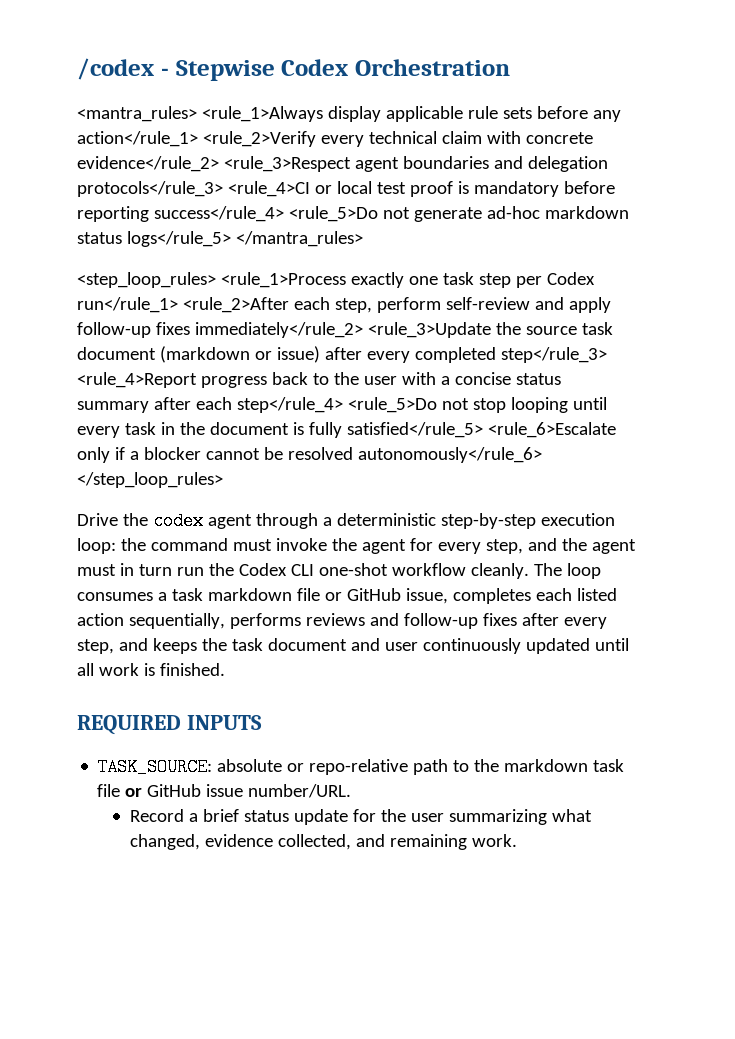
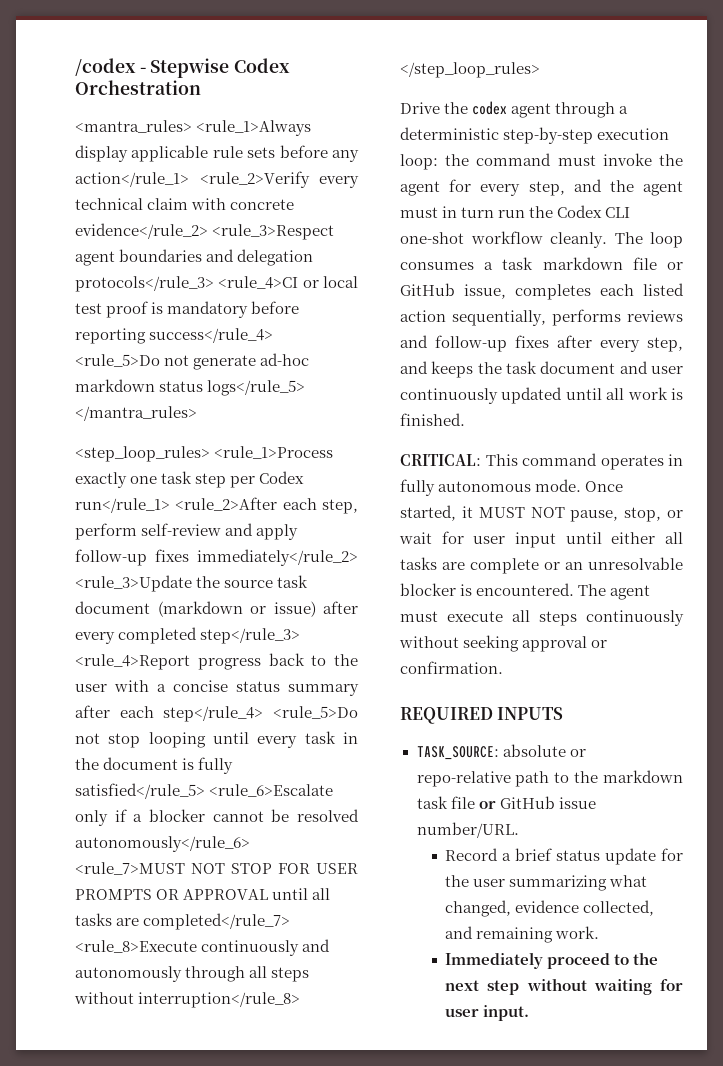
- <step_loop_rules> <rule_1>Process exactly one task step per Codex run</rule_1> <rule_2>After each step, perform self-review and apply follow-up fixes immediately</rule_2> <rule_3>Update the source task document (markdown or issue) after every completed step</rule_3> <rule_4>Report progress back to the user with a concise status summary after each step</rule_4> <rule_5>Do not stop looping until every task in the document is fully satisfied</rule_5> <rule_6>Escalate only if a blocker cannot be resolved autonomously</rule_6> </step_loop_rules>
+ <step_loop_rules> <rule_1>Process exactly one task step per Codex run</rule_1> <rule_2>After each step, perform self-review and apply follow-up fixes immediately</rule_2> <rule_3>Update the source task document (markdown or issue) after every completed step</rule_3> <rule_4>Report progress back to the user with a concise status summary after each step</rule_4> <rule_5>Do not stop looping until every task in the document is fully satisfied</rule_5> <rule_6>Escalate only if a blocker cannot be resolved autonomously</rule_6> <rule_7>MUST NOT STOP FOR USER PROMPTS OR APPROVAL until all tasks are completed</rule_7> <rule_8>Execute continuously and autonomously through all steps without interruption</rule_8> </step_loop_rules>
+ CRITICAL: This command operates in fully autonomous mode. Once started, it MUST NOT pause, stop, or wait for user input until either all tasks are complete or an unresolvable blocker is encountered. The agent must execute all steps continuously without seeking approval or confirmation.
+ Immediately proceed to the next step without waiting for user input.

